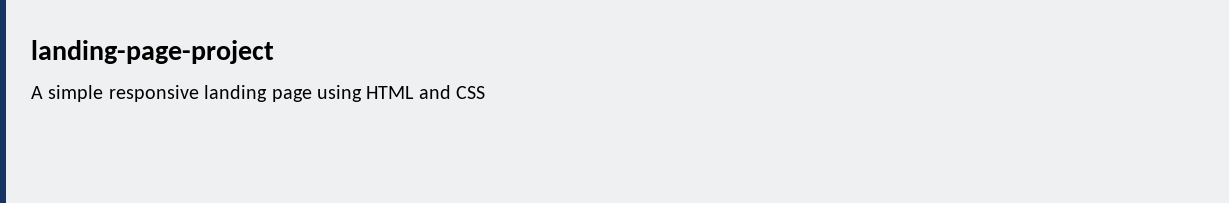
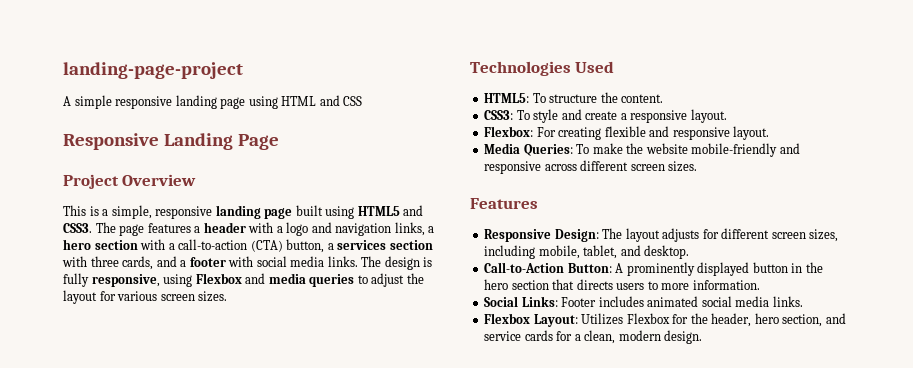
+ Responsive Landing Page
+ Project Overview
+ This is a simple, responsive landing page built using HTML5 and CSS3. The page features a header with a logo and navigation links, a hero section with a call-to-action (CTA) button, a services section with three cards, and a footer with social media links. The design is fully responsive, using Flexbox and media queries to adjust the layout for various screen sizes.
+ Technologies Used
+ HTML5: To structure the content.
+ CSS3: To style and create a responsive layout.
+ Flexbox: For creating flexible and responsive layout.
+ Media Queries: To make the website mobile-friendly and responsive across different screen sizes.
+ Features
+ Responsive Design: The layout adjusts for different screen sizes, including mobile, tablet, and desktop.
+ Call-to-Action Button: A prominently displayed button in the hero section that directs users to more information.
+ Social Links: Footer includes animated social media links.
+ Flexbox Layout: Utilizes Flexbox for the header, hero section, and service cards for a clean, modern design.

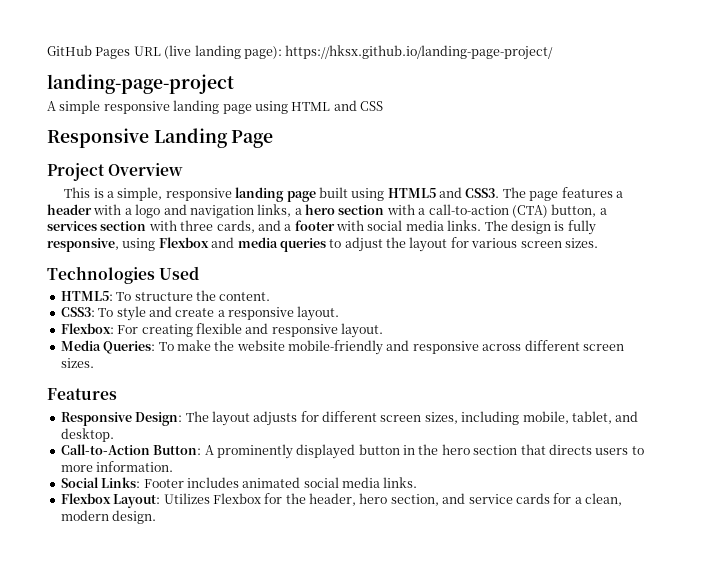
+ GitHub Pages URL (live landing page): https://hksx.github.io/landing-page-project/

